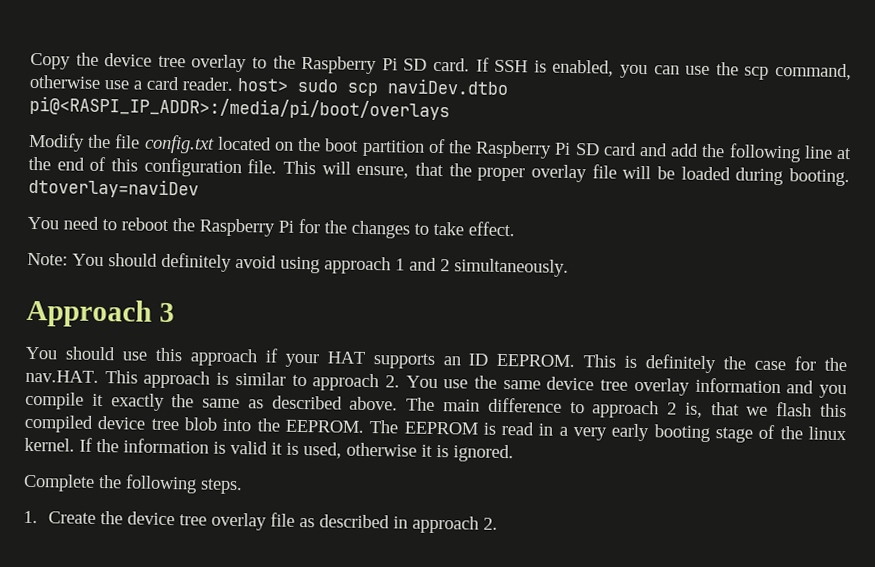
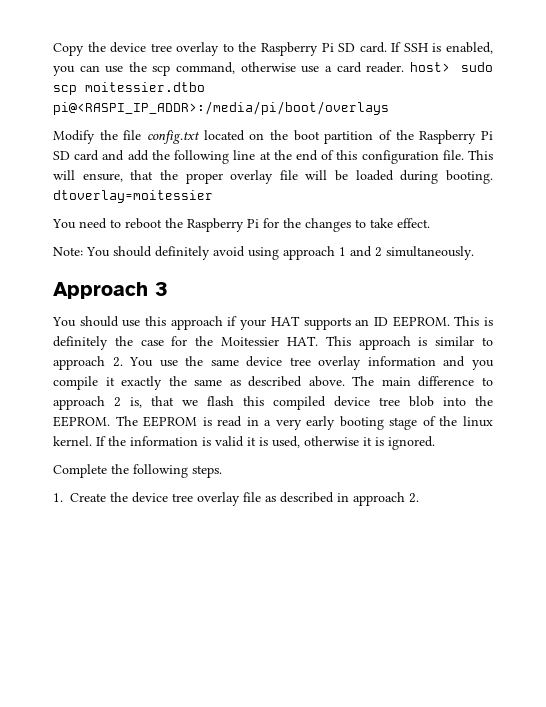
- If SSH is enabled, you can use the scp command, otherwise use a card reader. host> sudo scp naviDev.dtbo pi@<RASPI_IP_ADDR>:/media/pi/boot/overlays
+ If SSH is enabled, you can use the scp command, otherwise use a card reader. host> sudo scp moitessier.dtbo pi@<RASPI_IP_ADDR>:/media/pi/boot/overlays
- This will ensure, that the proper overlay file will be loaded during booting. dtoverlay=naviDev
+ This will ensure, that the proper overlay file will be loaded during booting. dtoverlay=moitessier
- This is definitely the case for the nav.HAT. This approach is similar to approach 2. You use the same device tree overlay information and you compile it exactly the same as described above.
+ This is definitely the case for the Moitessier HAT. This approach is similar to approach 2. You use the same device tree overlay information and you compile it exactly the same as described above.

